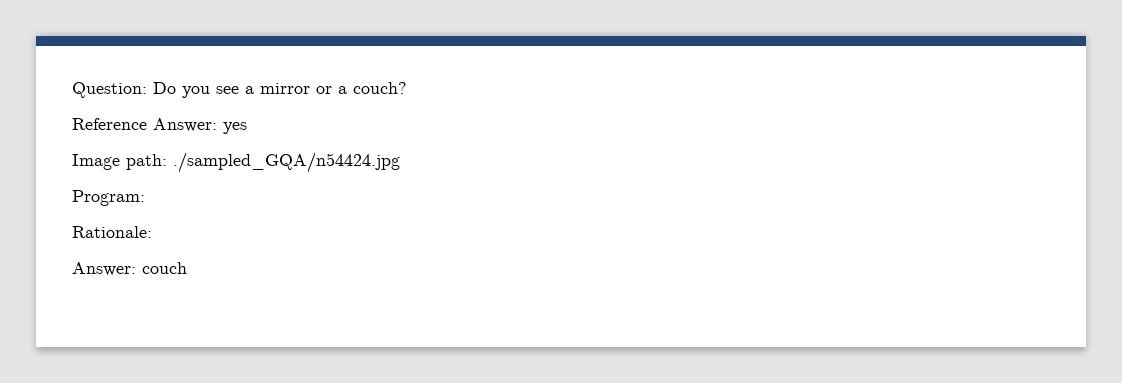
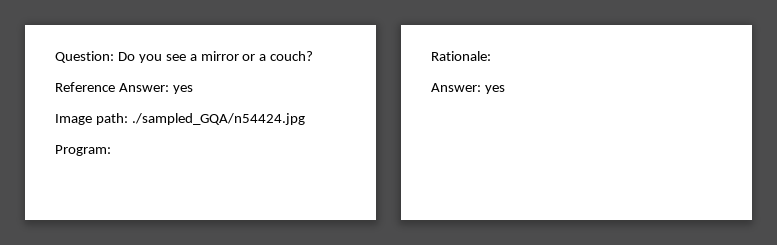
  Rationale:
- Answer: couch
+ Answer: yes

